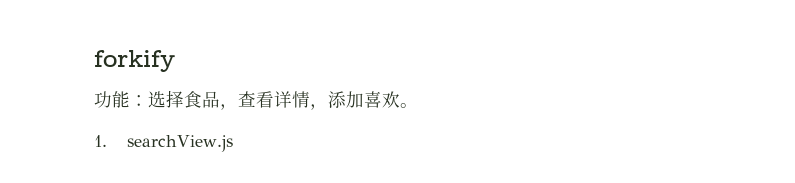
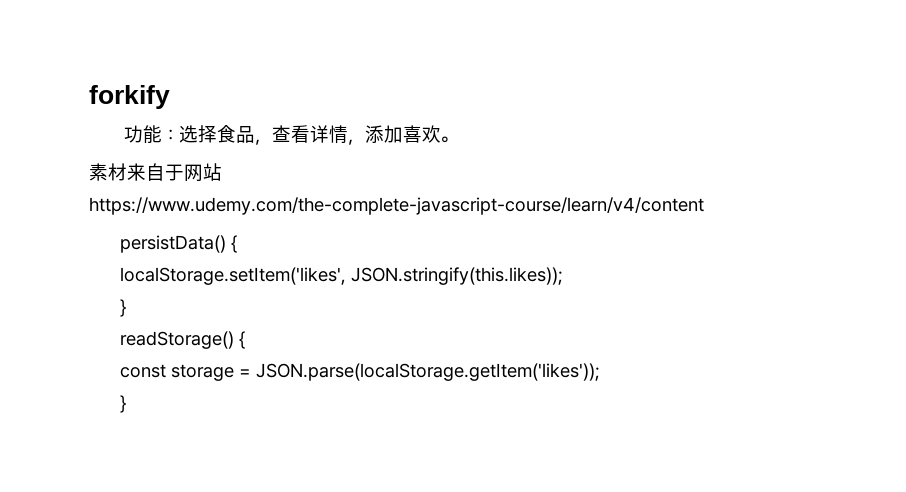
- 1. searchView.js
+ 素材来自于网站https://www.udemy.com/the-complete-javascript-course/learn/v4/content
+ persistData() {
+ localStorage.setItem('likes', JSON.stringify(this.likes));
+ }
+ readStorage() {
+ const storage = JSON.parse(localStorage.getItem('likes'));
+ }

